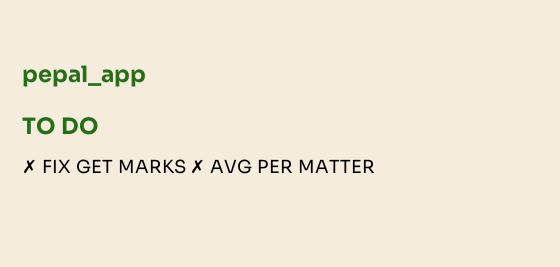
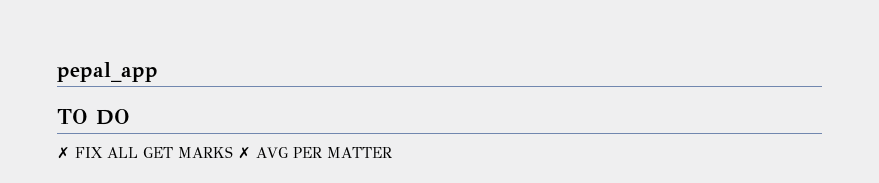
- ✗ FIX GET MARKS ✗ AVG PER MATTER
+ ✗ FIX ALL GET MARKS ✗ AVG PER MATTER

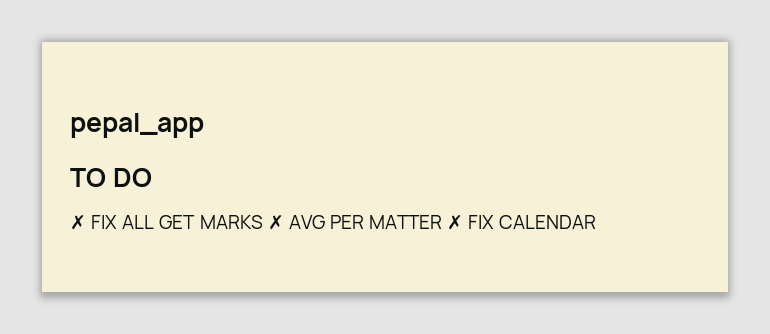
- ✗ FIX ALL GET MARKS ✗ AVG PER MATTER
+ ✗ FIX ALL GET MARKS ✗ AVG PER MATTER ✗ FIX CALENDAR

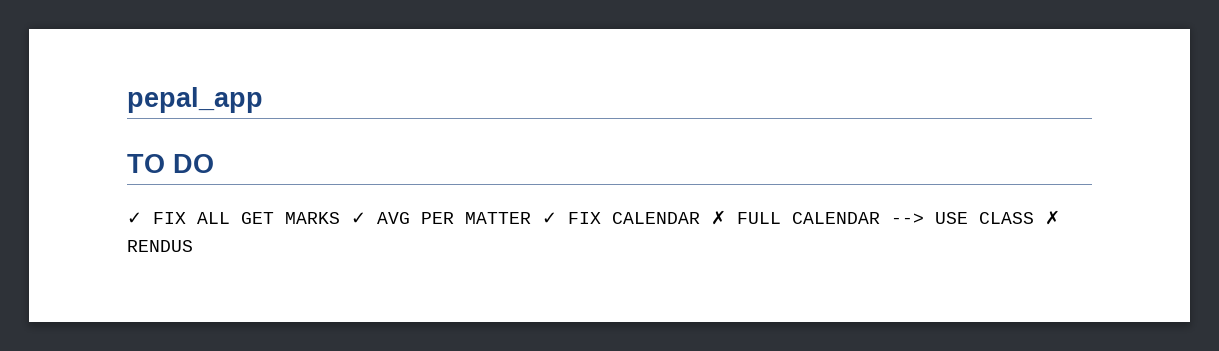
- ✗ FIX ALL GET MARKS ✗ AVG PER MATTER ✗ FIX CALENDAR
+ ✓ FIX ALL GET MARKS ✓ AVG PER MATTER ✓ FIX CALENDAR ✗ FULL CALENDAR --> USE CLASS ✗ RENDUS

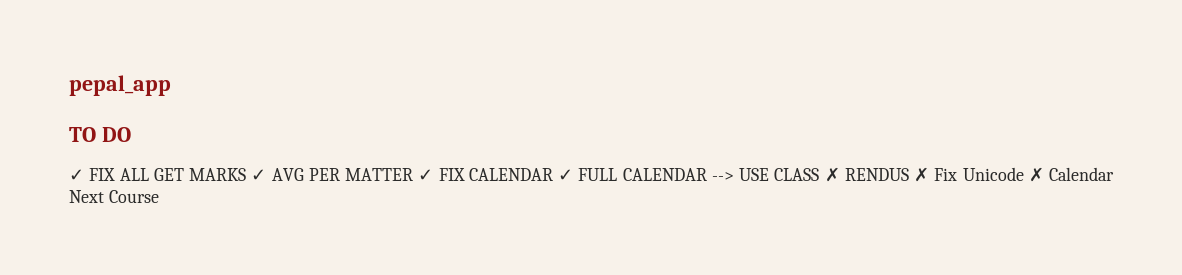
- ✓ FIX ALL GET MARKS ✓ AVG PER MATTER ✓ FIX CALENDAR ✗ FULL CALENDAR --> USE CLASS ✗ RENDUS
+ ✓ FIX ALL GET MARKS ✓ AVG PER MATTER ✓ FIX CALENDAR ✓ FULL CALENDAR --> USE CLASS ✗ RENDUS ✗ Fix Unicode ✗ Calendar Next Course

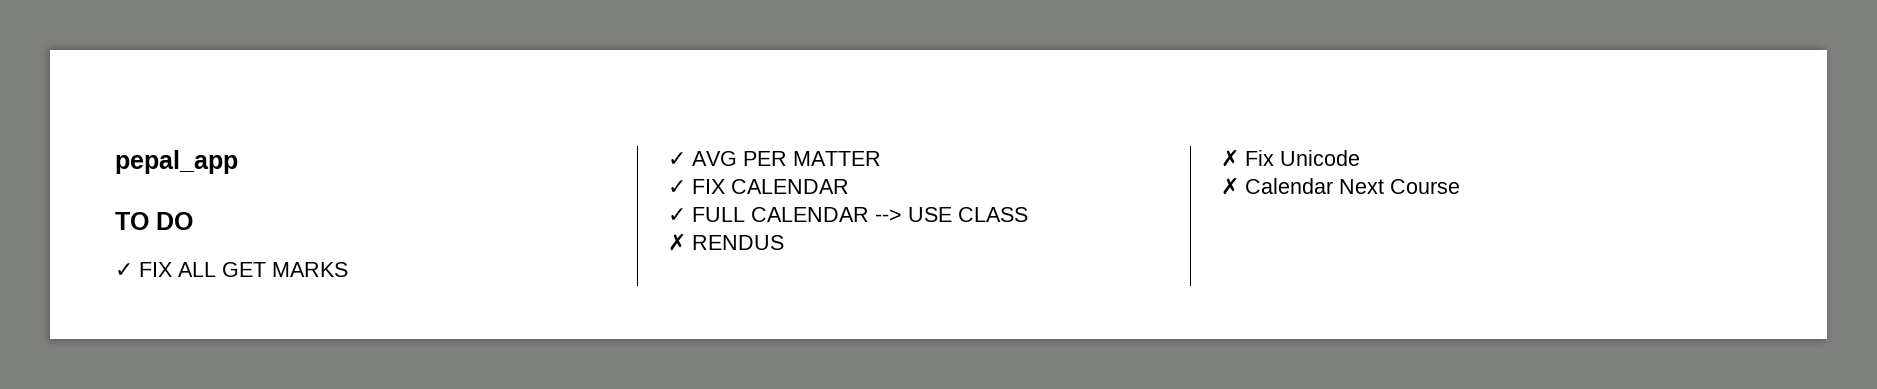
- ✓ FIX ALL GET MARKS ✓ AVG PER MATTER ✓ FIX CALENDAR ✓ FULL CALENDAR --> USE CLASS ✗ RENDUS ✗ Fix Unicode ✗ Calendar Next Course
+ ✓ FIX ALL GET MARKS
+ ✓ AVG PER MATTER
+ ✓ FIX CALENDAR
+ ✓ FULL CALENDAR --> USE CLASS
+ ✗ RENDUS
+ ✗ Fix Unicode
+ ✗ Calendar Next Course

